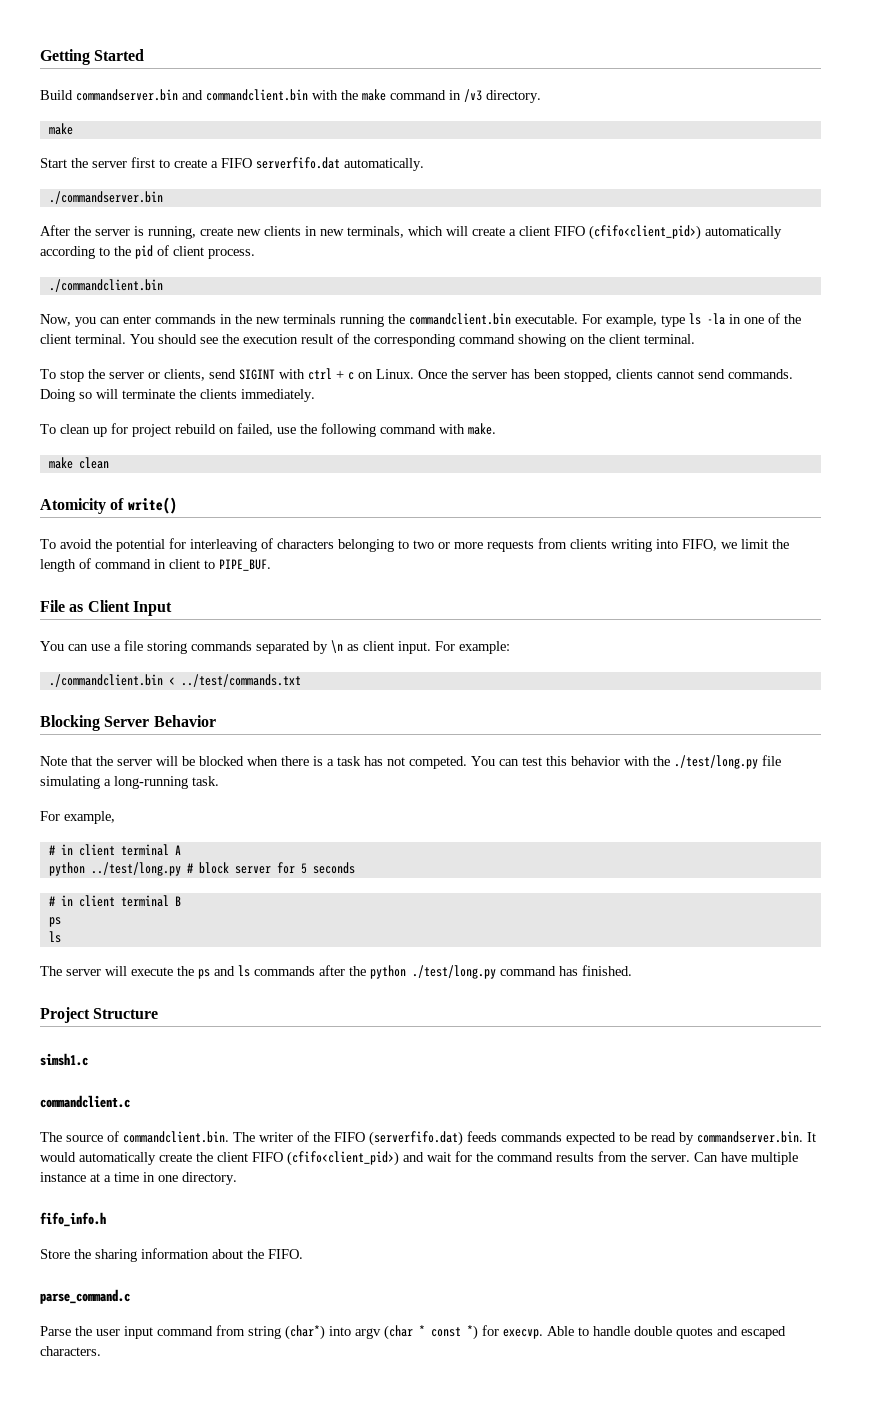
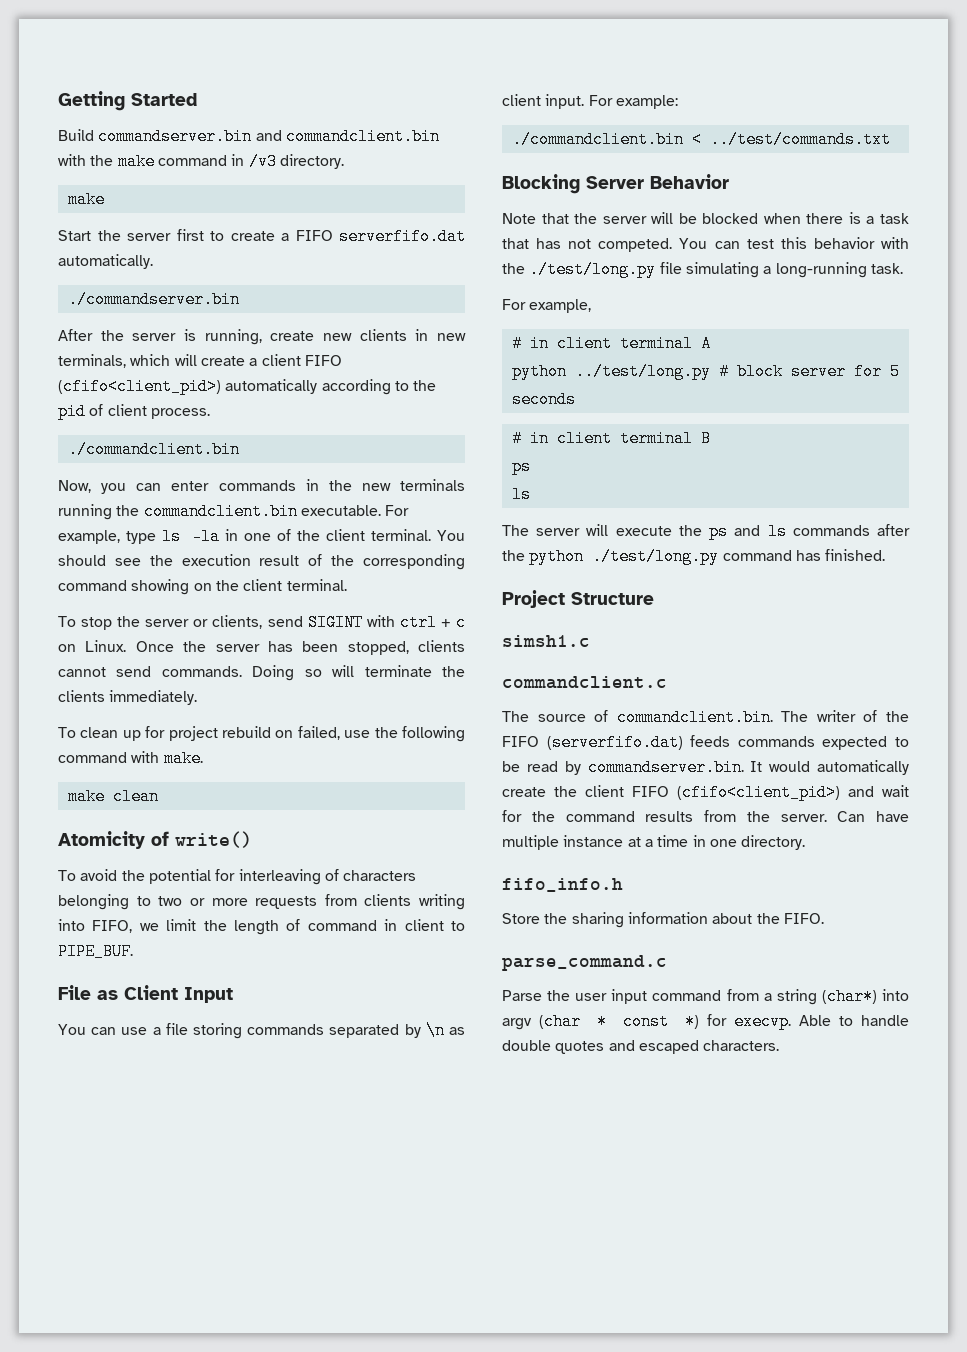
- Note that the server will be blocked when there is a task has not competed.
+ Note that the server will be blocked when there is a task that has not competed.
- Parse the user input command from string (char*) into argv (char * const *) for execvp.
+ Parse the user input command from a string (char*) into argv (char * const *) for execvp.

